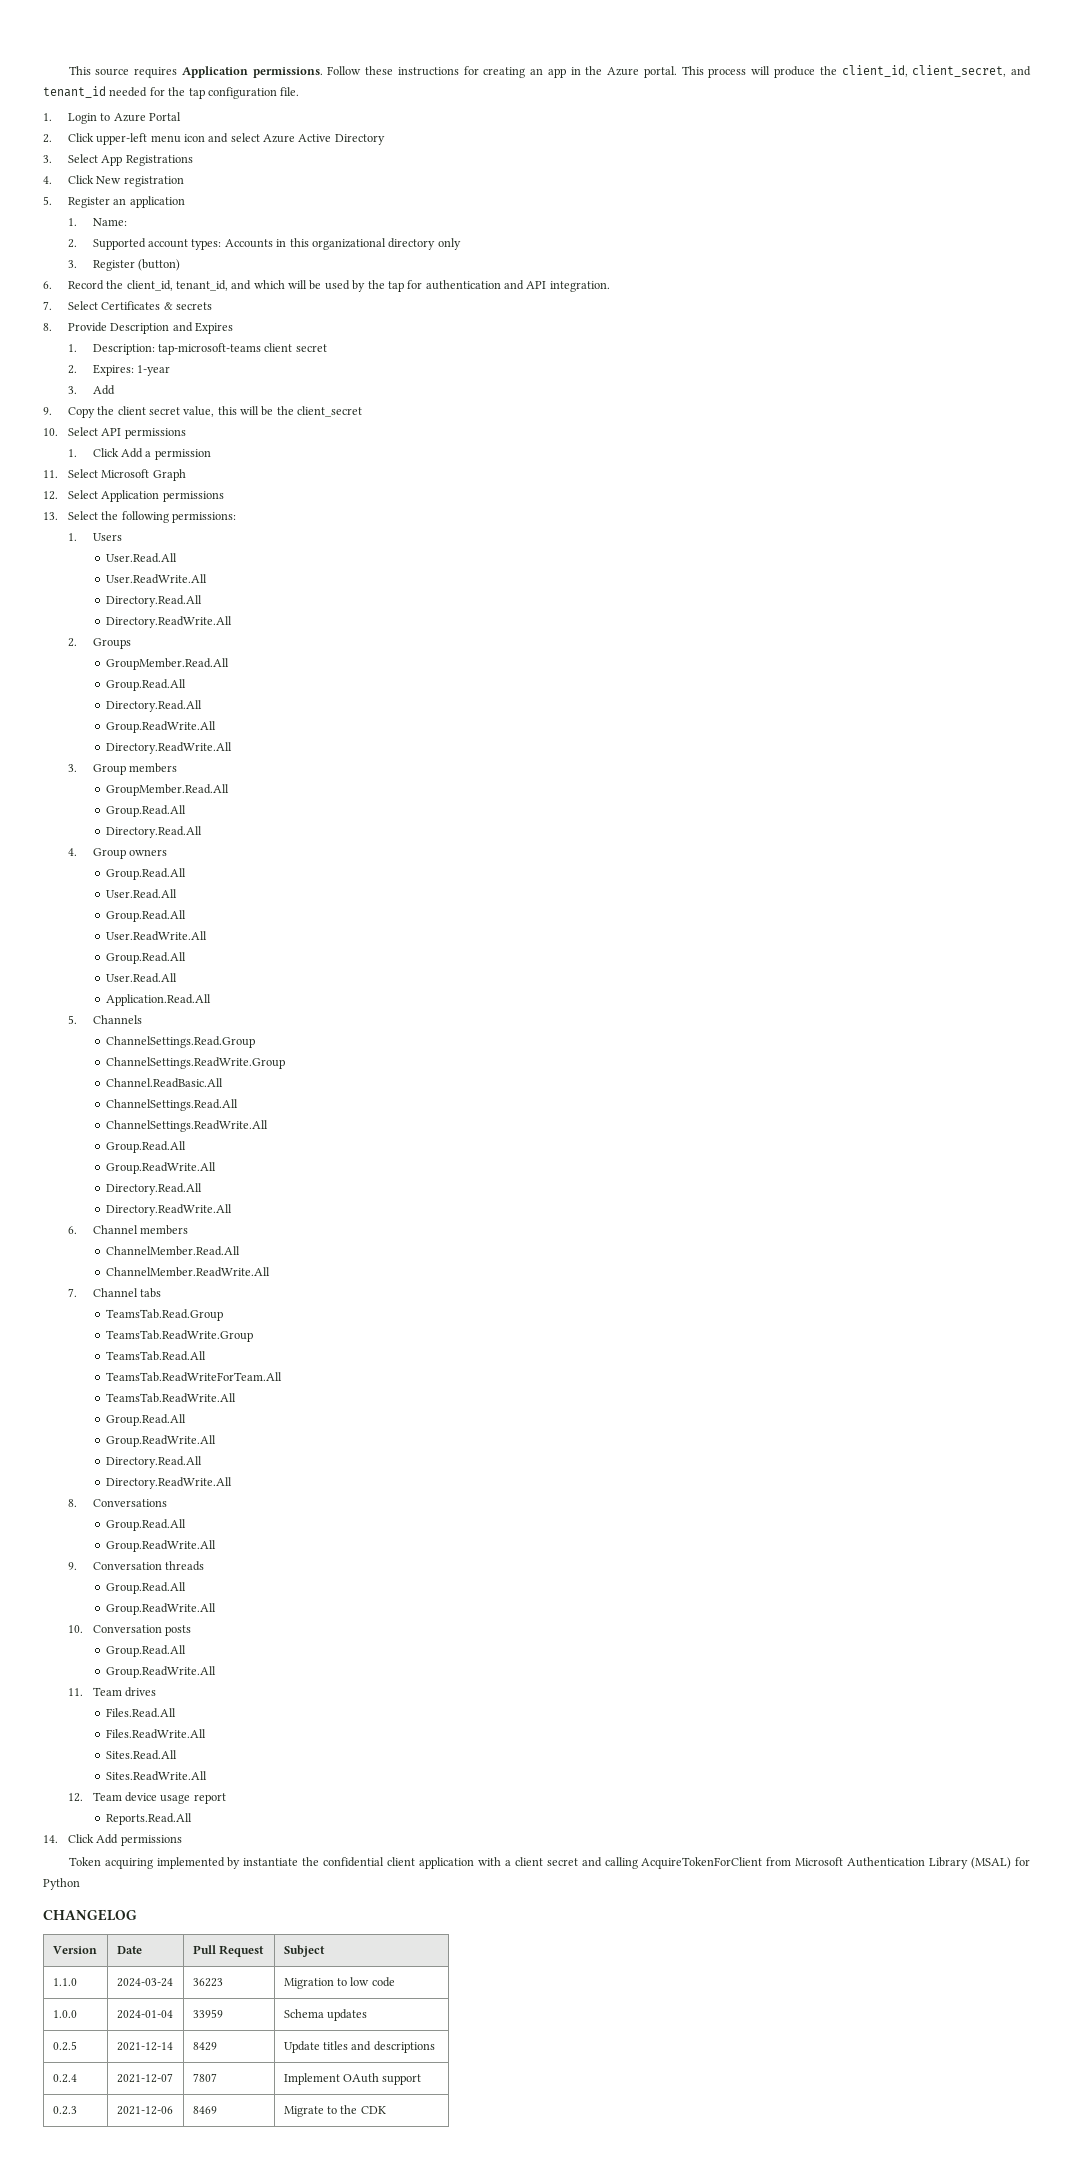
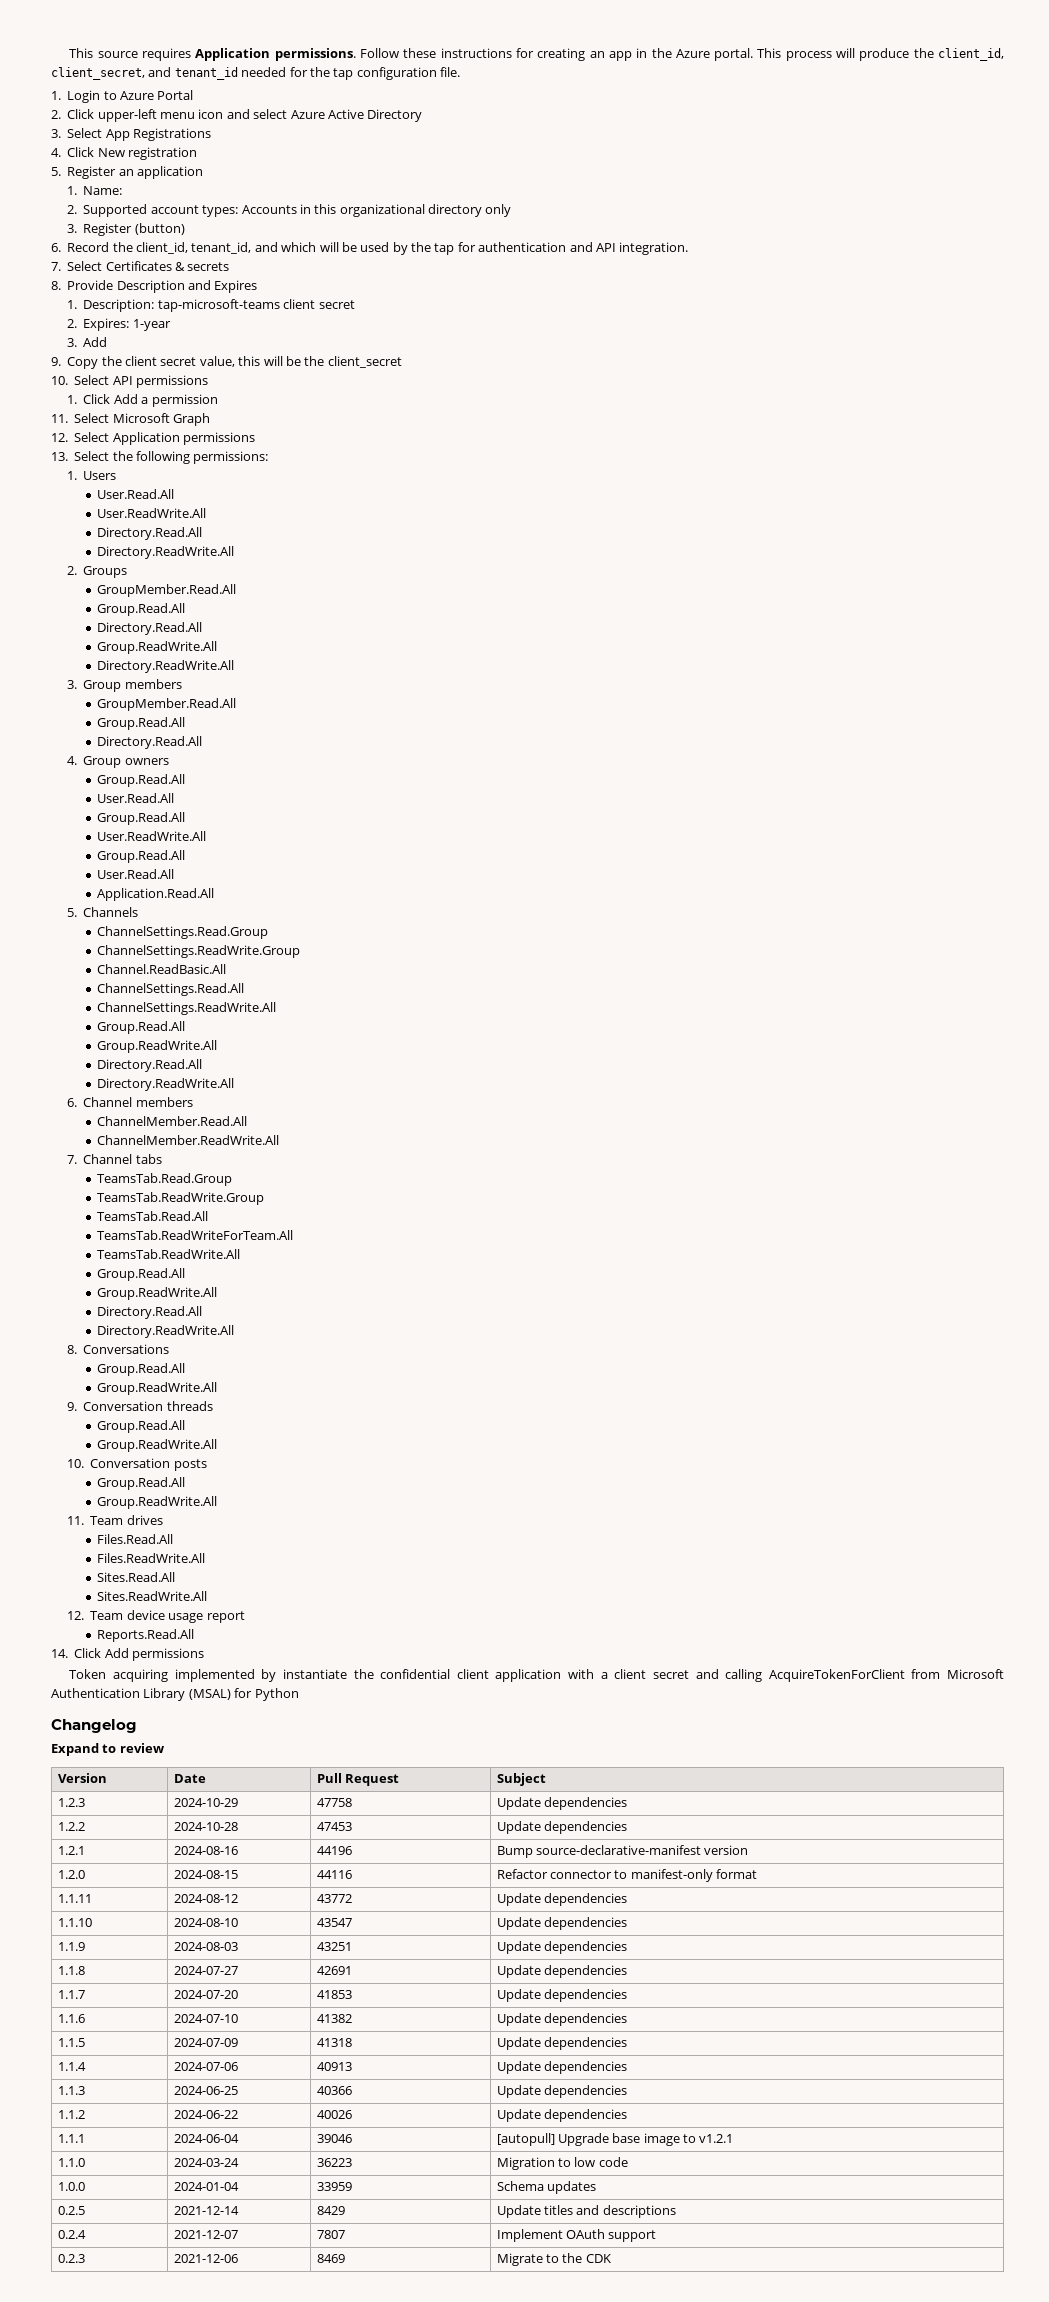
- CHANGELOG
+ Changelog
+ Expand to review
+ 1.2.3 | 2024-10-29 | 47758 | Update dependencies
+ 1.2.2 | 2024-10-28 | 47453 | Update dependencies
+ 1.2.1 | 2024-08-16 | 44196 | Bump source-declarative-manifest version
+ 1.2.0 | 2024-08-15 | 44116 | Refactor connector to manifest-only format
+ 1.1.11 | 2024-08-12 | 43772 | Update dependencies
+ 1.1.10 | 2024-08-10 | 43547 | Update dependencies
+ 1.1.9 | 2024-08-03 | 43251 | Update dependencies
+ 1.1.8 | 2024-07-27 | 42691 | Update dependencies
+ 1.1.7 | 2024-07-20 | 41853 | Update dependencies
+ 1.1.6 | 2024-07-10 | 41382 | Update dependencies
+ 1.1.5 | 2024-07-09 | 41318 | Update dependencies
+ 1.1.4 | 2024-07-06 | 40913 | Update dependencies
+ 1.1.3 | 2024-06-25 | 40366 | Update dependencies
+ 1.1.2 | 2024-06-22 | 40026 | Update dependencies
+ 1.1.1 | 2024-06-04 | 39046 | [autopull] Upgrade base image to v1.2.1

